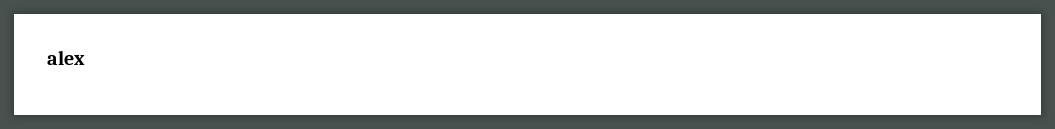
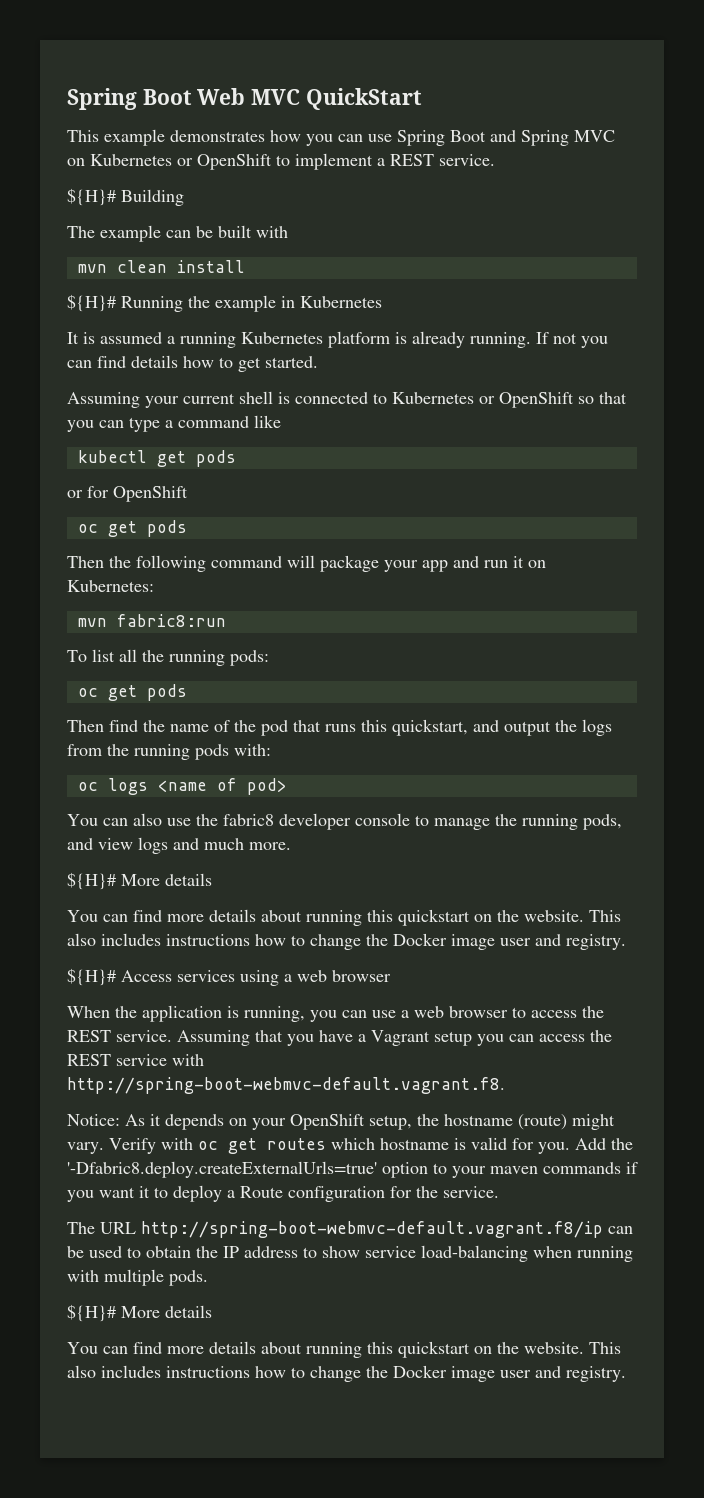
- alex
+ Spring Boot Web MVC QuickStart
+ This example demonstrates how you can use Spring Boot and Spring MVC on Kubernetes or OpenShift to implement a REST service.
+ ${H}# Building
+ The example can be built with
+ mvn clean install
+ ${H}# Running the example in Kubernetes
+ It is assumed a running Kubernetes platform is already running. If not you can find details how to get started.
+ Assuming your current shell is connected to Kubernetes or OpenShift so that you can type a command like
+ kubectl get pods
+ or for OpenShift
+ oc get pods
+ Then the following command will package your app and run it on Kubernetes:
+ mvn fabric8:run
+ To list all the running pods:
+ oc get pods
+ Then find the name of the pod that runs this quickstart, and output the logs from the running pods with:
+ oc logs <name of pod>
+ You can also use the fabric8 developer console to manage the running pods, and view logs and much more.
+ ${H}# More details
+ You can find more details about running this quickstart on the website. This also includes instructions how to change the Docker image user and registry.
+ ${H}# Access services using a web browser
+ When the application is running, you can use a web browser to access the REST service. Assuming that you have a Vagrant setup you can access the REST service with http://spring-boot-webmvc-default.vagrant.f8.
+ Notice: As it depends on your OpenShift setup, the hostname (route) might vary. Verify with oc get routes which hostname is valid for you. Add the '-Dfabric8.deploy.createExternalUrls=true' option to your maven commands if you want it to deploy a Route configuration for the service.
+ The URL http://spring-boot-webmvc-default.vagrant.f8/ip can be used to obtain the IP address to show service load-balancing when running with multiple pods.
+ ${H}# More details
+ You can find more details about running this quickstart on the website. This also includes instructions how to change the Docker image user and registry.

